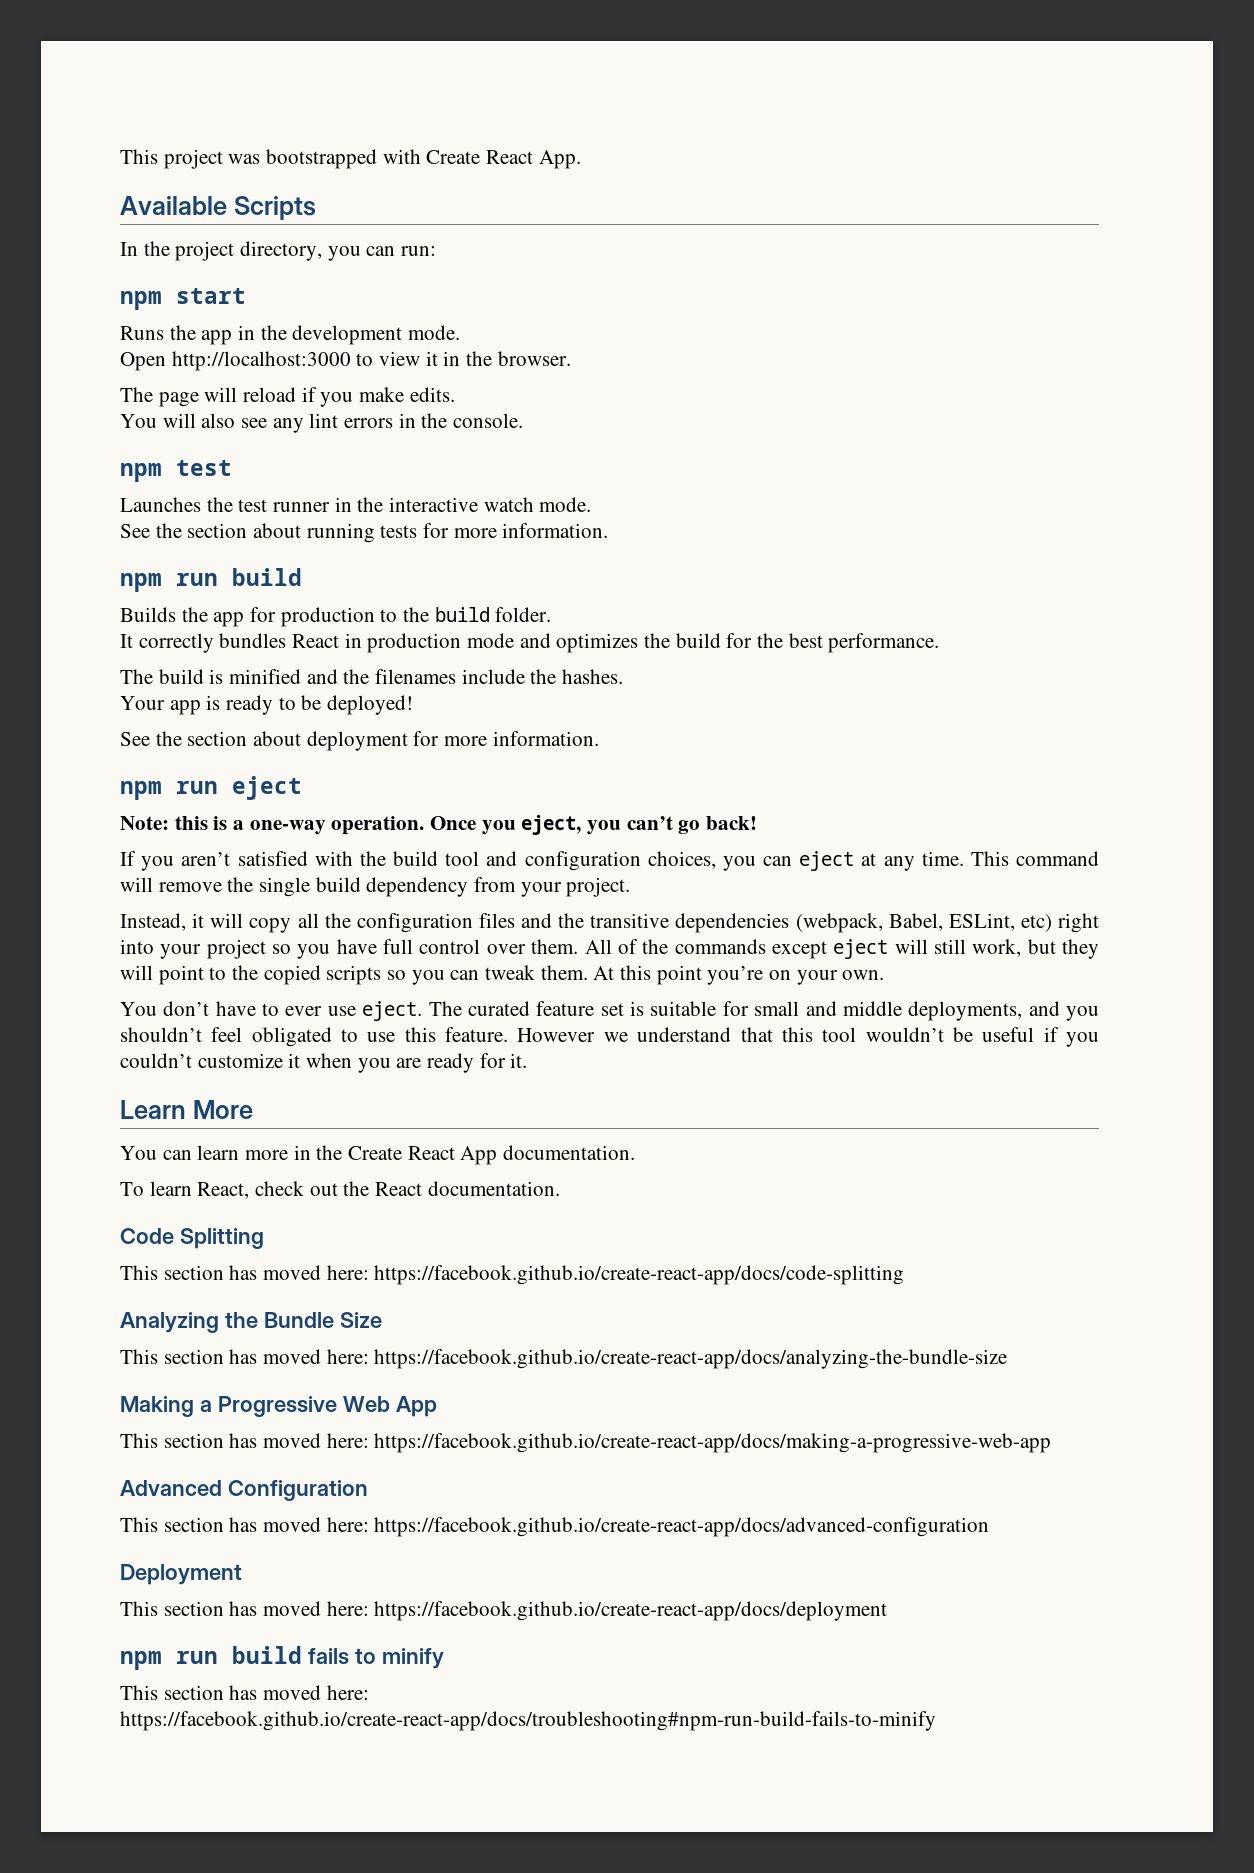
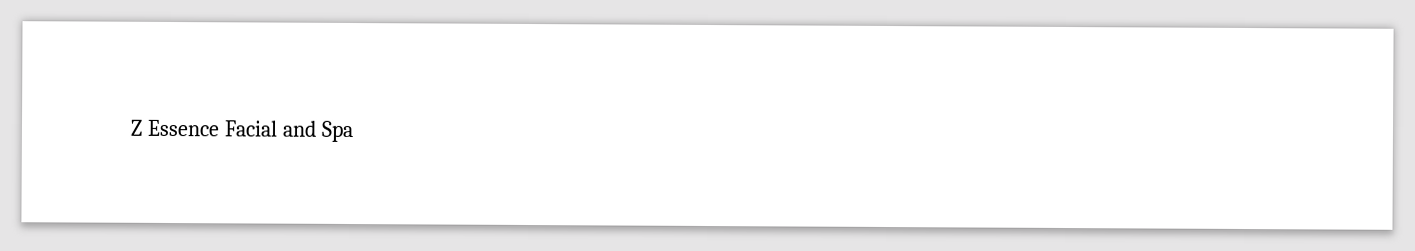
- This project was bootstrapped with Create React App.
- Available Scripts
- In the project directory, you can run:
- npm start
- Runs the app in the development mode.
- Open http://localhost:3000 to view it in the browser.
- The page will reload if you make edits.
- You will also see any lint errors in the console.
- npm test
- Launches the test runner in the interactive watch mode.
- See the section about running tests for more information.
- npm run build
- Builds the app for production to the build folder.
- It correctly bundles React in production mode and optimizes the build for the best performance.
- The build is minified and the filenames include the hashes.
- Your app is ready to be deployed!
- See the section about deployment for more information.
- npm run eject
- Note: this is a one-way operation. Once you eject, you can’t go back!
- If you aren’t satisfied with the build tool and configuration choices, you can eject at any time. This command will remove the single build dependency from your project.
- Instead, it will copy all the configuration files and the transitive dependencies (webpack, Babel, ESLint, etc) right into your project so you have full control over them. All of the commands except eject will still work, but they will point to the copied scripts so you can tweak them. At this point you’re on your own.
- You don’t have to ever use eject. The curated feature set is suitable for small and middle deployments, and you shouldn’t feel obligated to use this feature. However we understand that this tool wouldn’t be useful if you couldn’t customize it when you are ready for it.
- Learn More
- You can learn more in the Create React App documentation.
- To learn React, check out the React documentation.
- Code Splitting
- This section has moved here: https://facebook.github.io/create-react-app/docs/code-splitting
- Analyzing the Bundle Size
- This section has moved here: https://facebook.github.io/create-react-app/docs/analyzing-the-bundle-size
- Making a Progressive Web App
- This section has moved here: https://facebook.github.io/create-react-app/docs/making-a-progressive-web-app
- Advanced Configuration
- This section has moved here: https://facebook.github.io/create-react-app/docs/advanced-configuration
- Deployment
- This section has moved here: https://facebook.github.io/create-react-app/docs/deployment
- npm run build fails to minify
- This section has moved here: https://facebook.github.io/create-react-app/docs/troubleshooting#npm-run-build-fails-to-minify
+ Z Essence Facial and Spa

